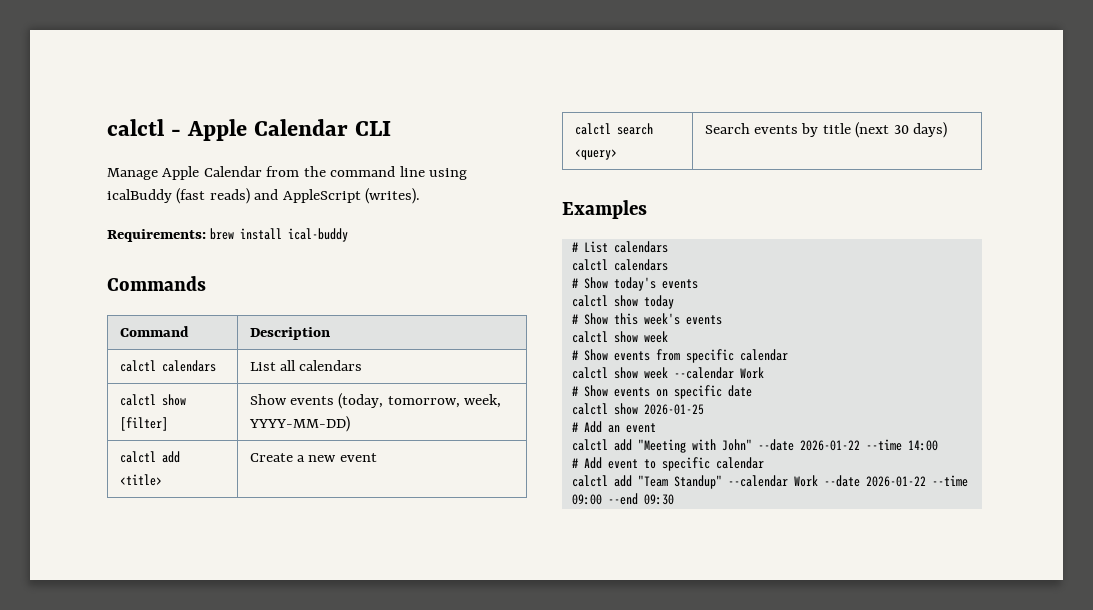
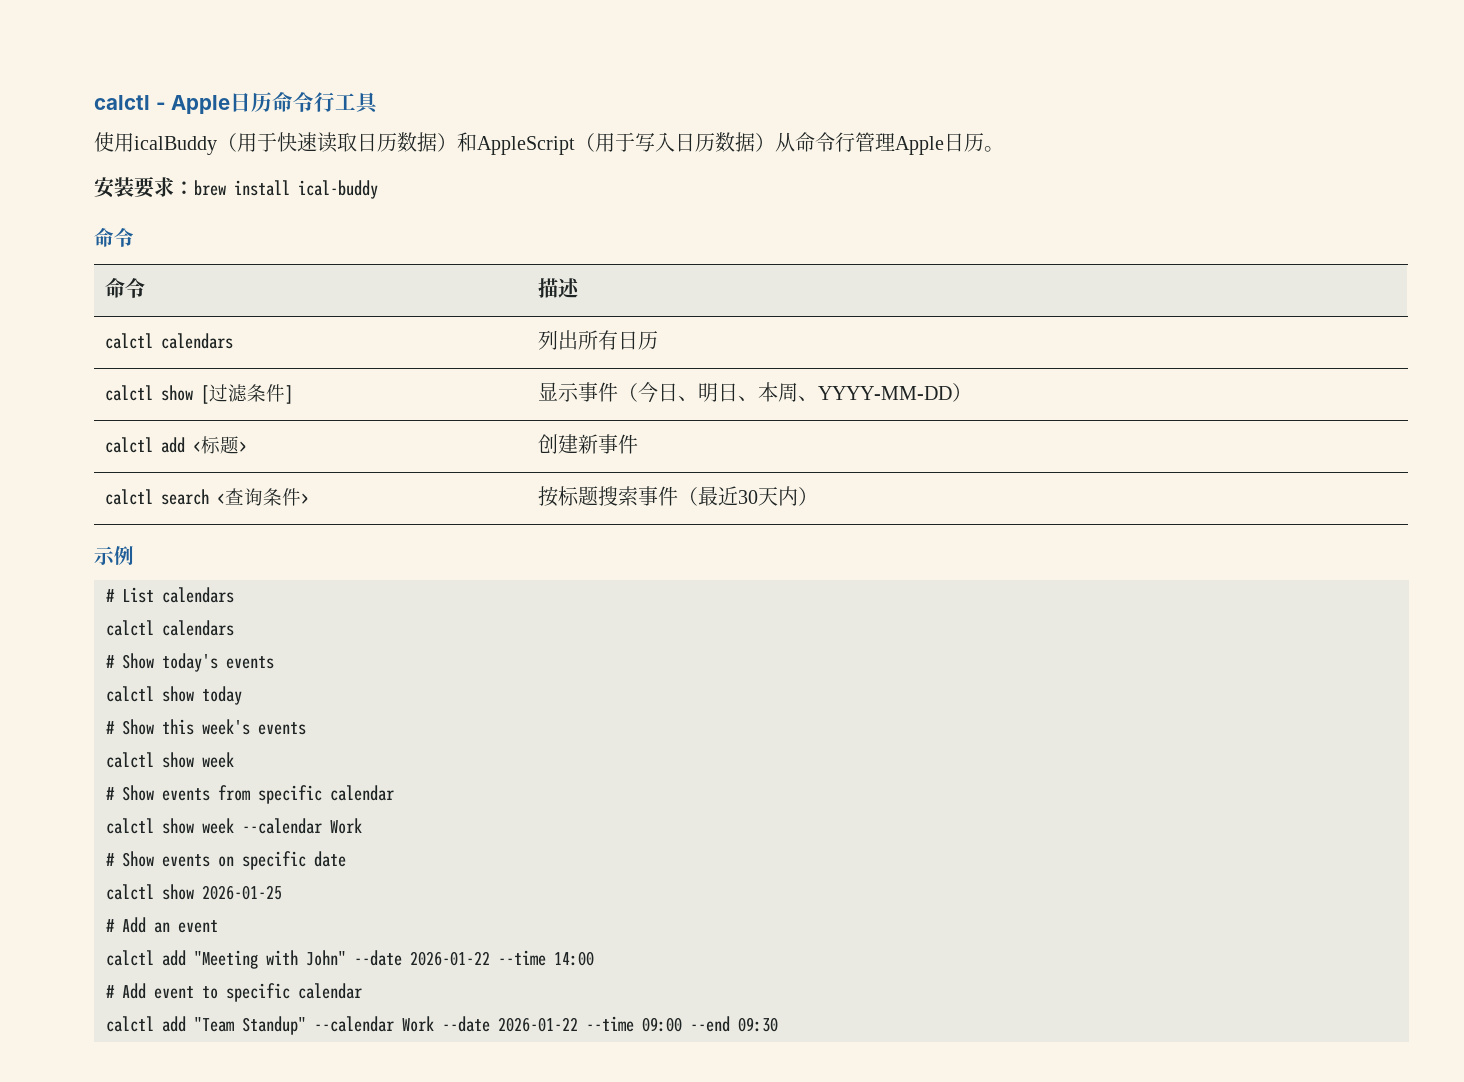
- calctl - Apple Calendar CLI
- Manage Apple Calendar from the command line using icalBuddy (fast reads) and AppleScript (writes).
- Requirements: brew install ical-buddy
- Commands
- Command | Description
+ calctl - Apple日历命令行工具
+ 使用icalBuddy（用于快速读取日历数据）和AppleScript（用于写入日历数据）从命令行管理Apple日历。
+ 安装要求：brew install ical-buddy
+ 命令
+ 命令 | 描述
- calctl calendars | List all calendars
- calctl show [filter] | Show events (today, tomorrow, week, YYYY-MM-DD)
- calctl add <title> | Create a new event
- calctl search <query> | Search events by title (next 30 days)
- Examples
+ calctl calendars | 列出所有日历
+ calctl show [过滤条件] | 显示事件（今日、明日、本周、YYYY-MM-DD）
+ calctl add <标题> | 创建新事件
+ calctl search <查询条件> | 按标题搜索事件（最近30天内）
+ 示例

